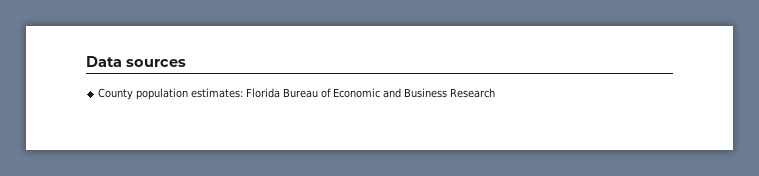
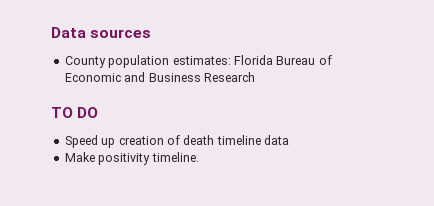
+ TO DO
+ Speed up creation of death timeline data
+ Make positivity timeline.

